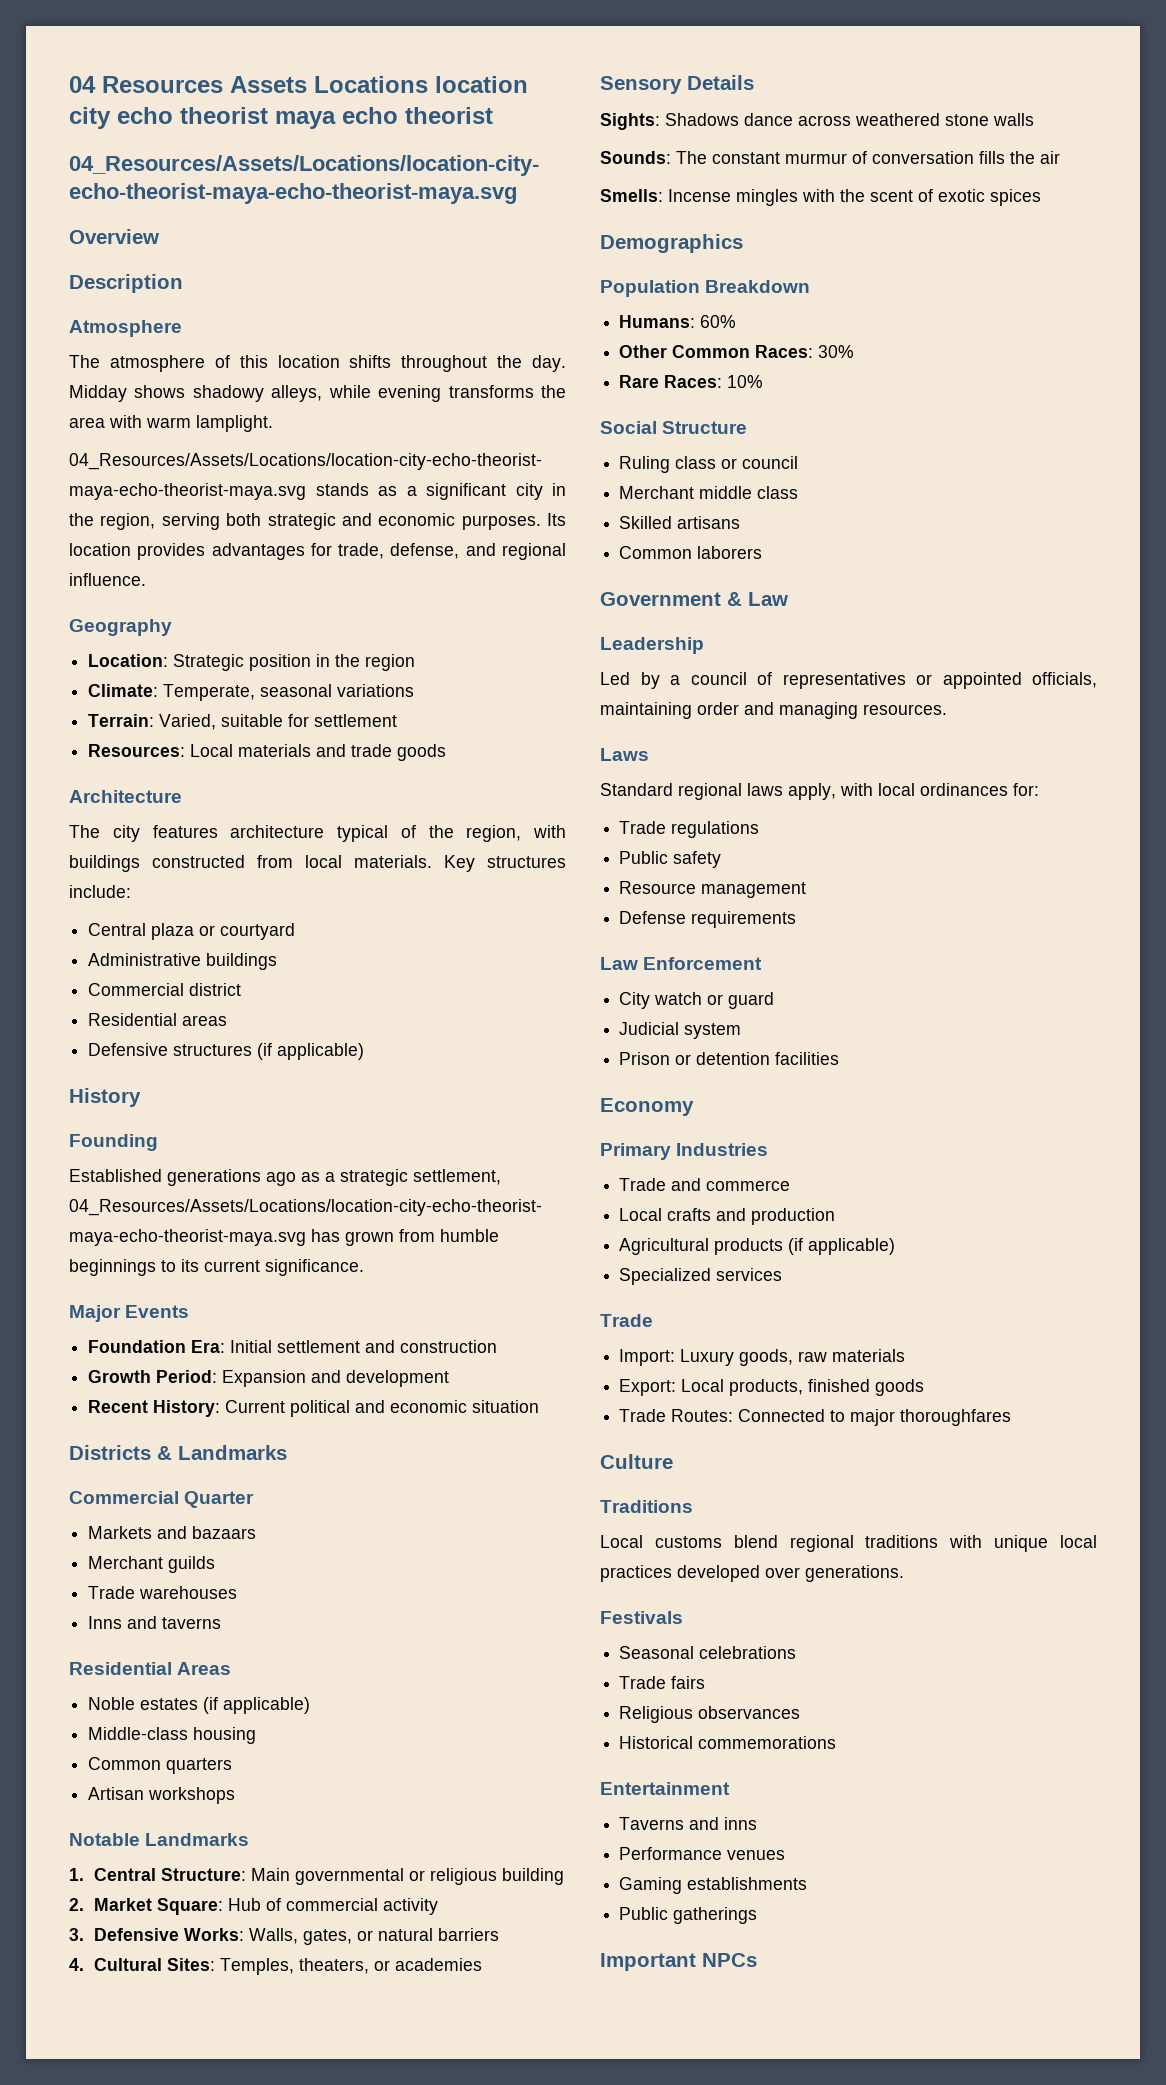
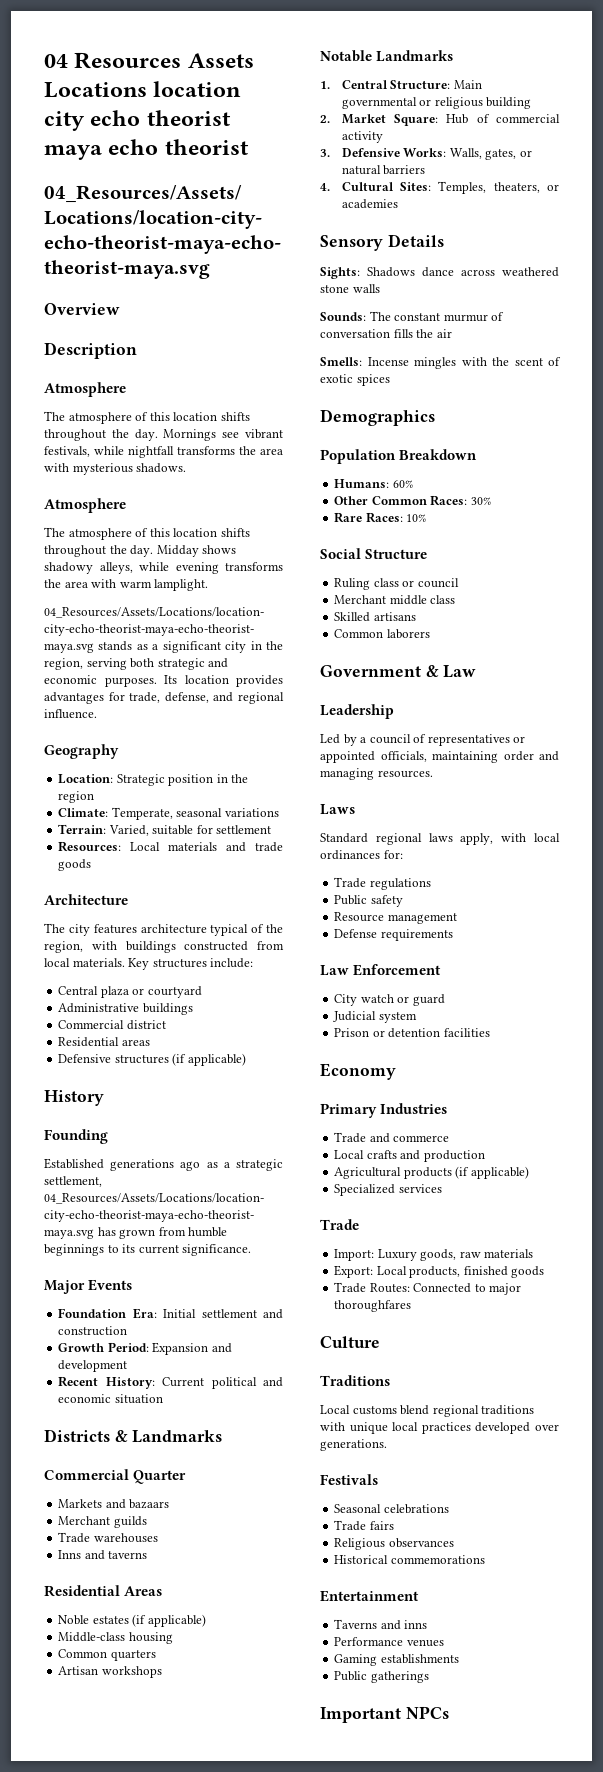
+ The atmosphere of this location shifts throughout the day. Mornings see vibrant festivals, while nightfall transforms the area with mysterious shadows.
+ Atmosphere

